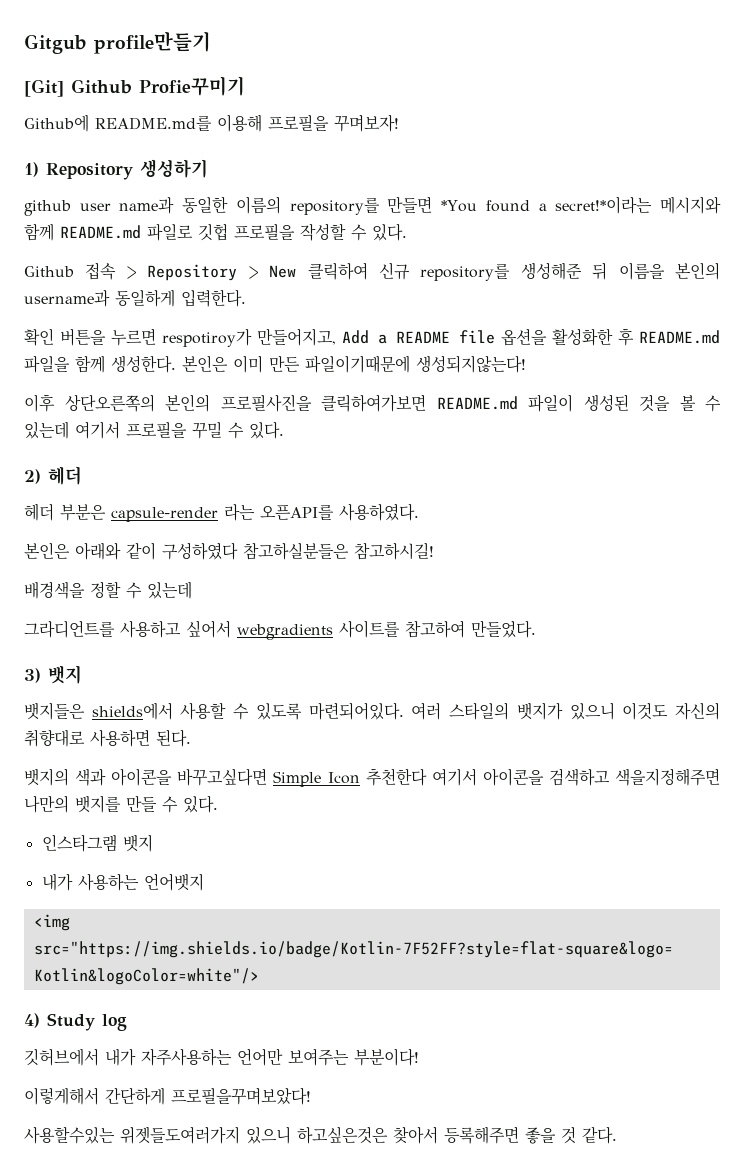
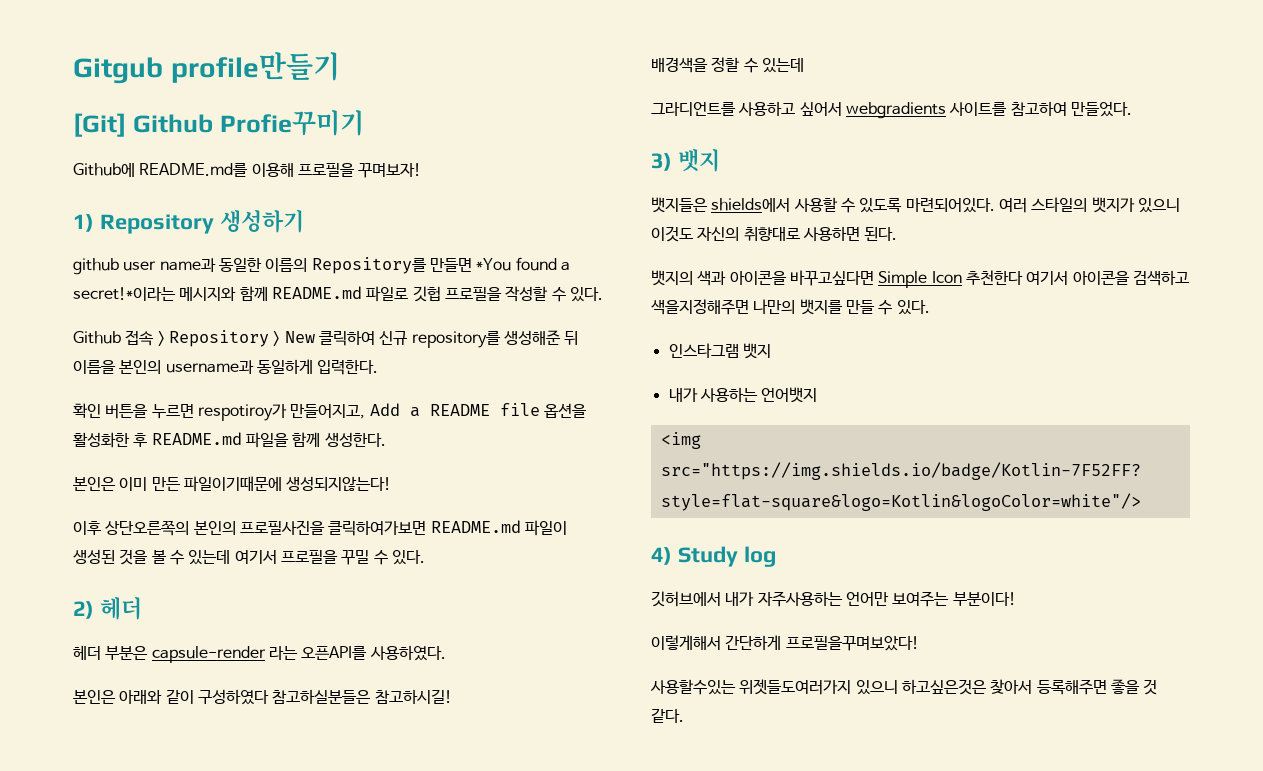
- github user name과 동일한 이름의 repository를 만들면 *You found a secret!*이라는 메시지와 함께 README.md 파일로 깃헙 프로필을 작성할 수 있다.
+ github user name과 동일한 이름의 Repository를 만들면 *You found a secret!*이라는 메시지와 함께 README.md 파일로 깃헙 프로필을 작성할 수 있다.
- 확인 버튼을 누르면 respotiroy가 만들어지고, Add a README file 옵션을 활성화한 후 README.md 파일을 함께 생성한다. 본인은 이미 만든 파일이기때문에 생성되지않는다!
+ 확인 버튼을 누르면 respotiroy가 만들어지고, Add a README file 옵션을 활성화한 후 README.md 파일을 함께 생성한다.
+ 본인은 이미 만든 파일이기때문에 생성되지않는다!

